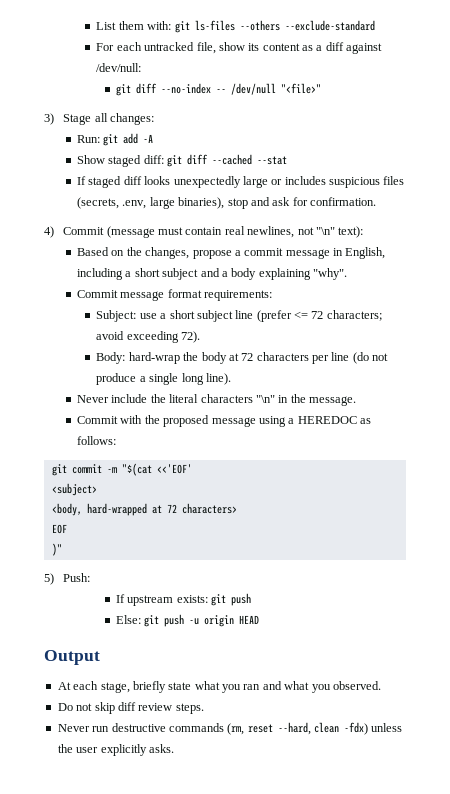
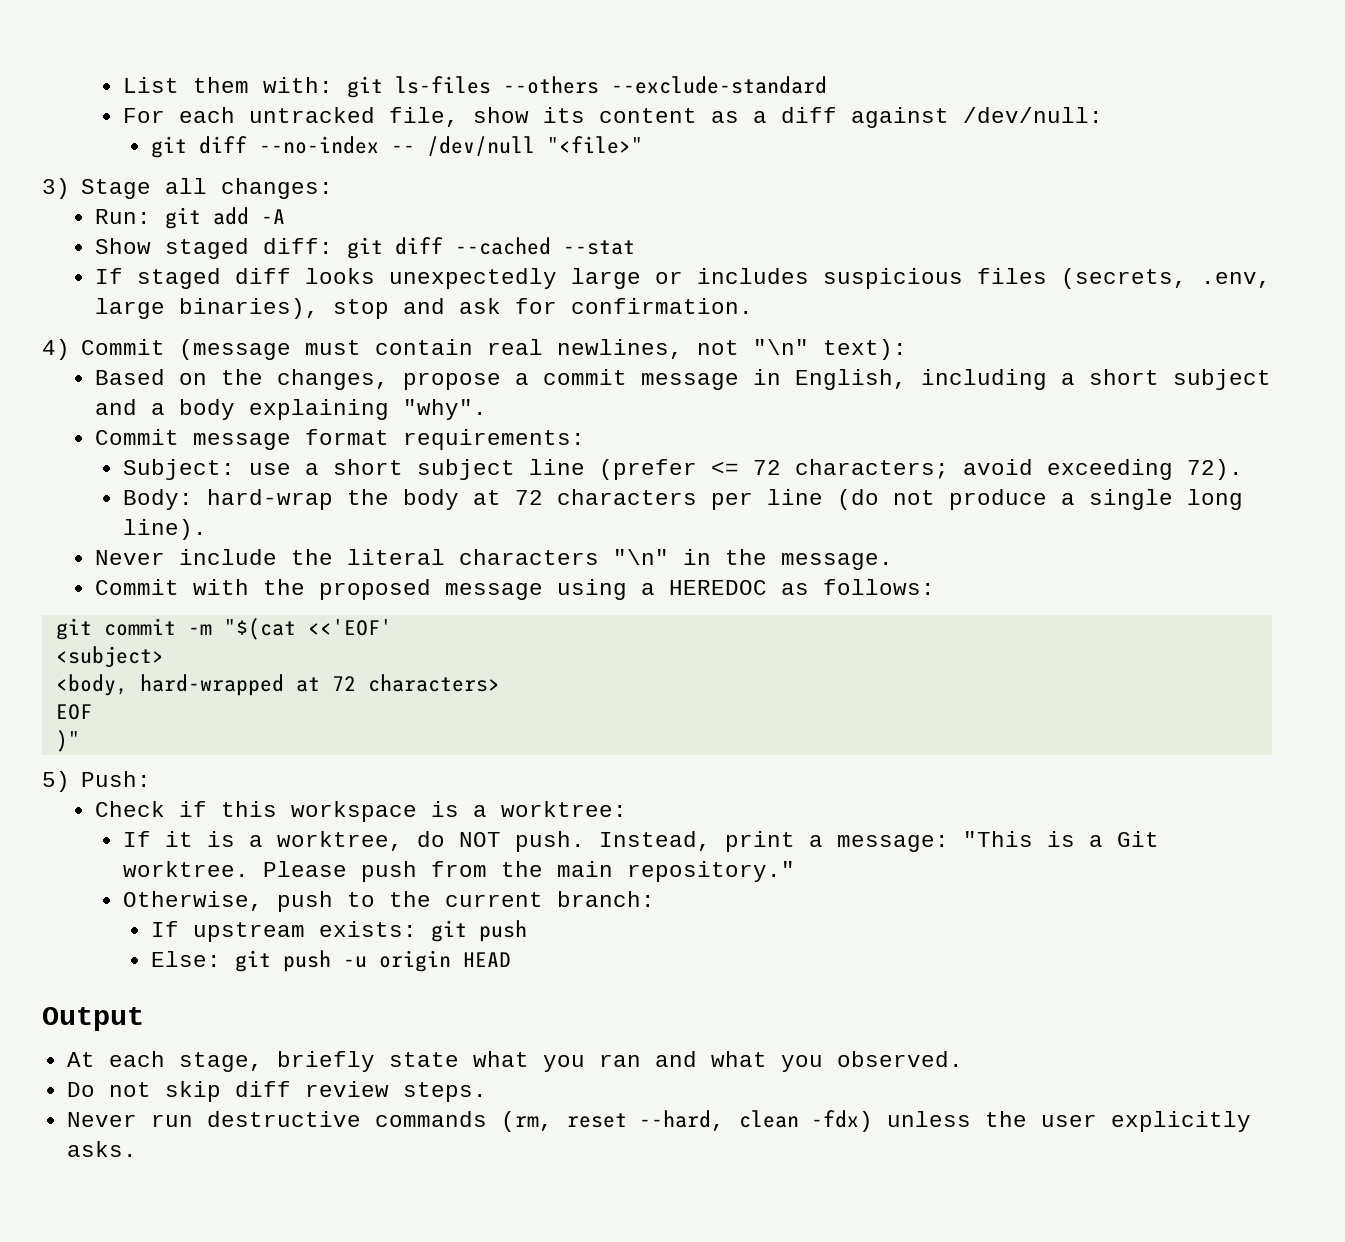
+ Check if this workspace is a worktree:
+ If it is a worktree, do NOT push. Instead, print a message: "This is a Git worktree. Please push from the main repository."
+ Otherwise, push to the current branch:

